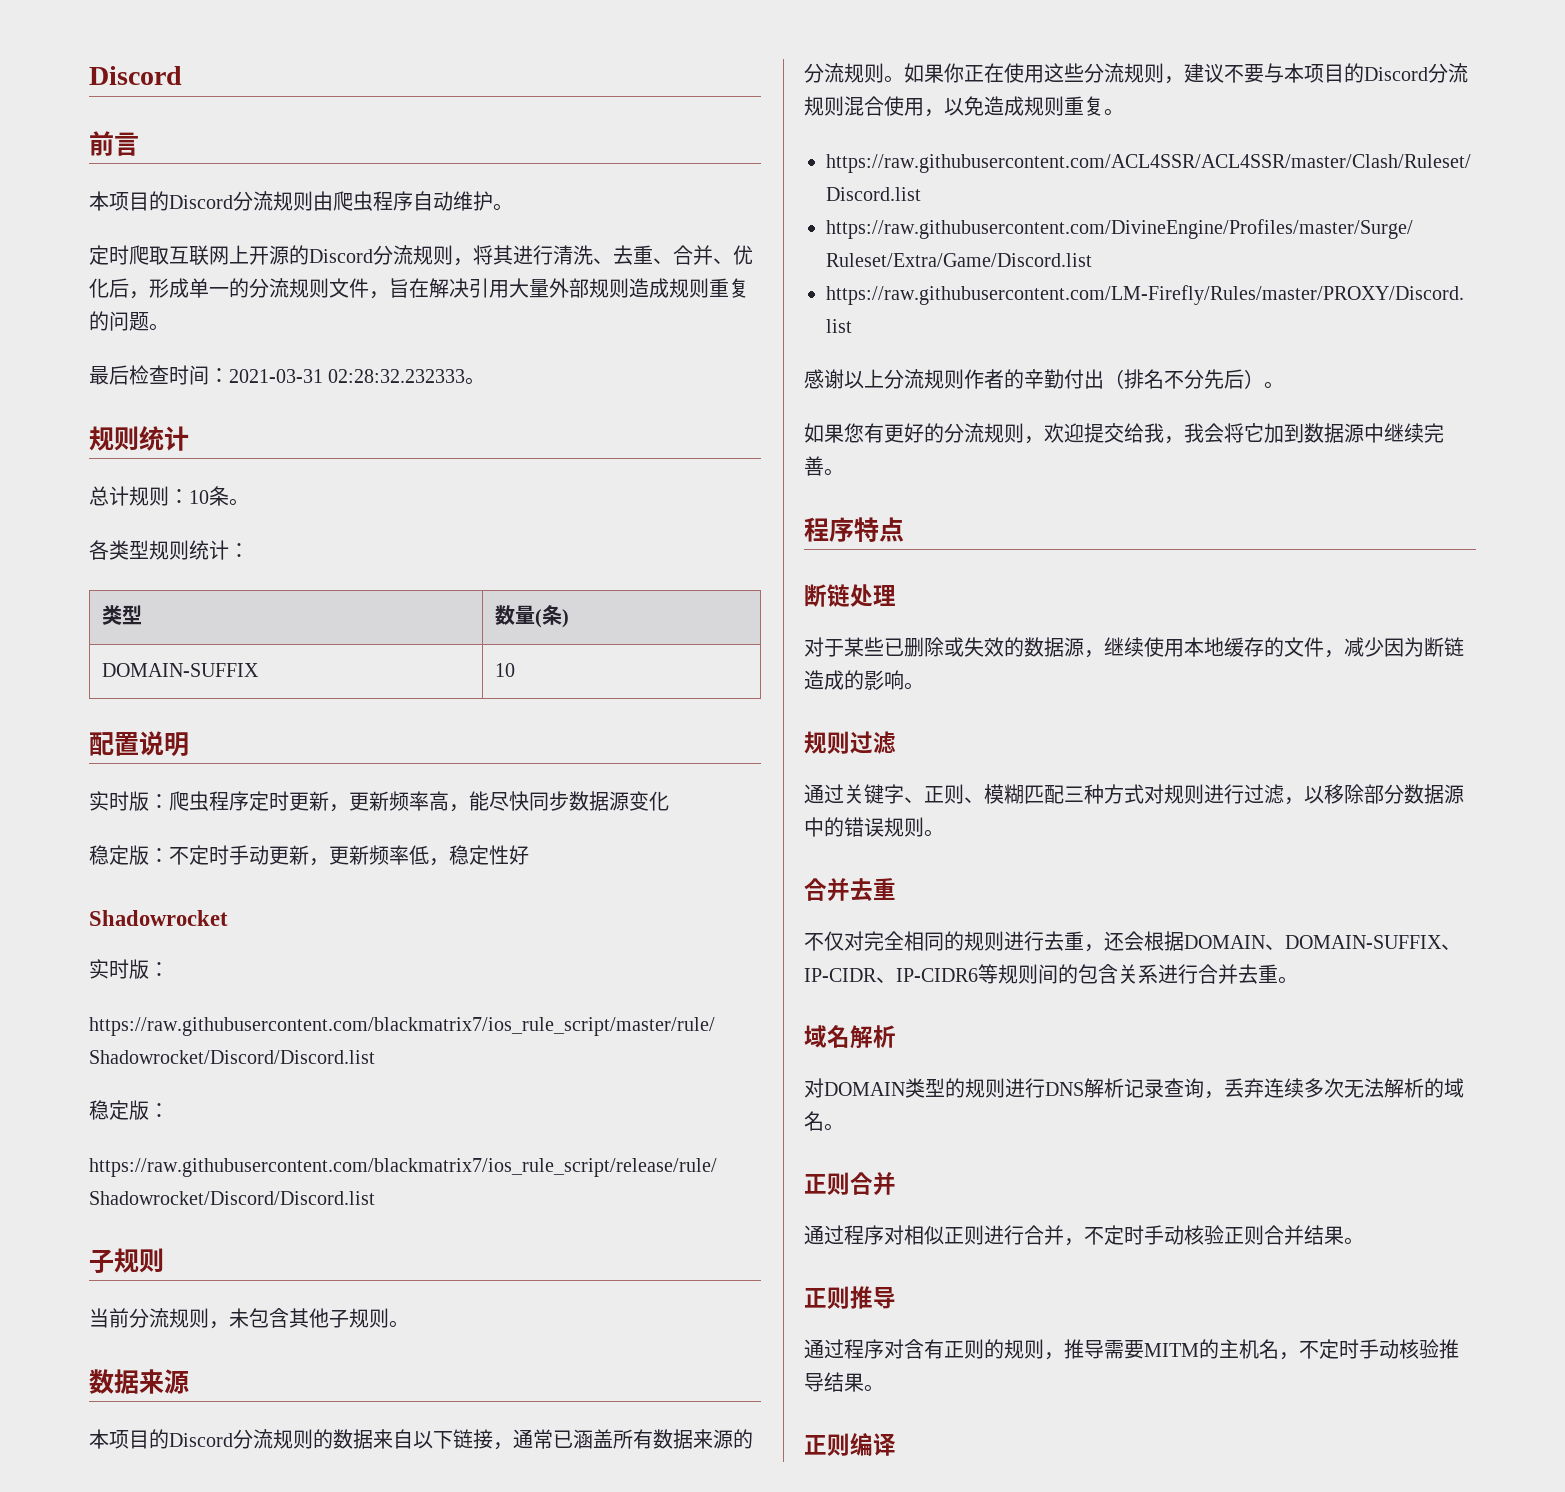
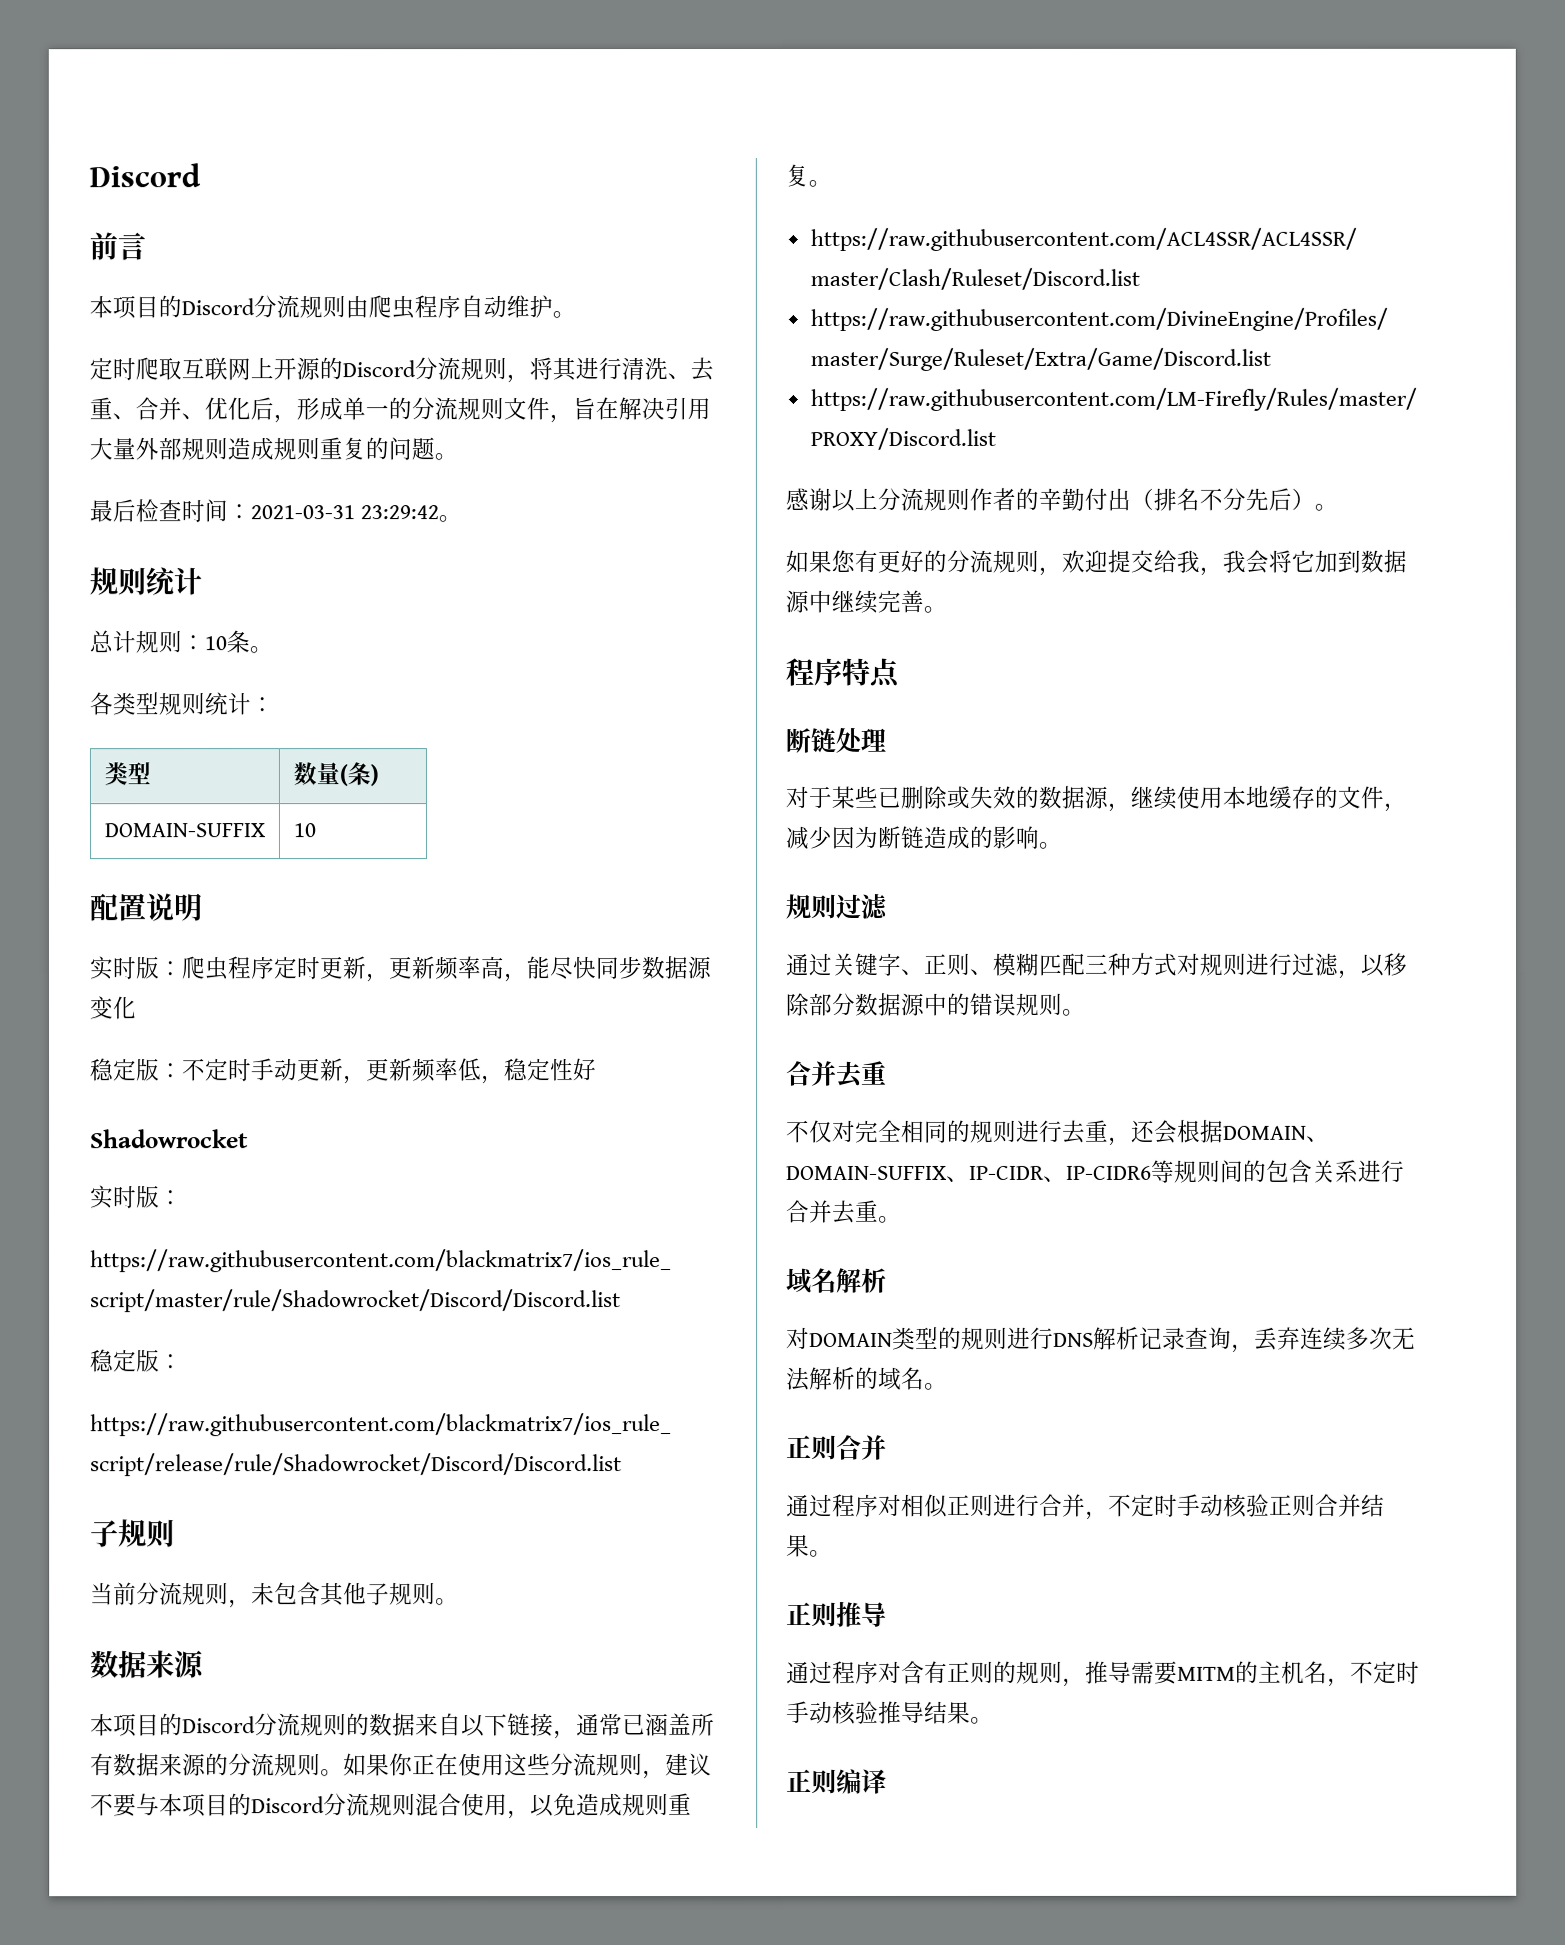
- 最后检查时间：2021-03-31 02:28:32.232333。
+ 最后检查时间：2021-03-31 23:29:42。

